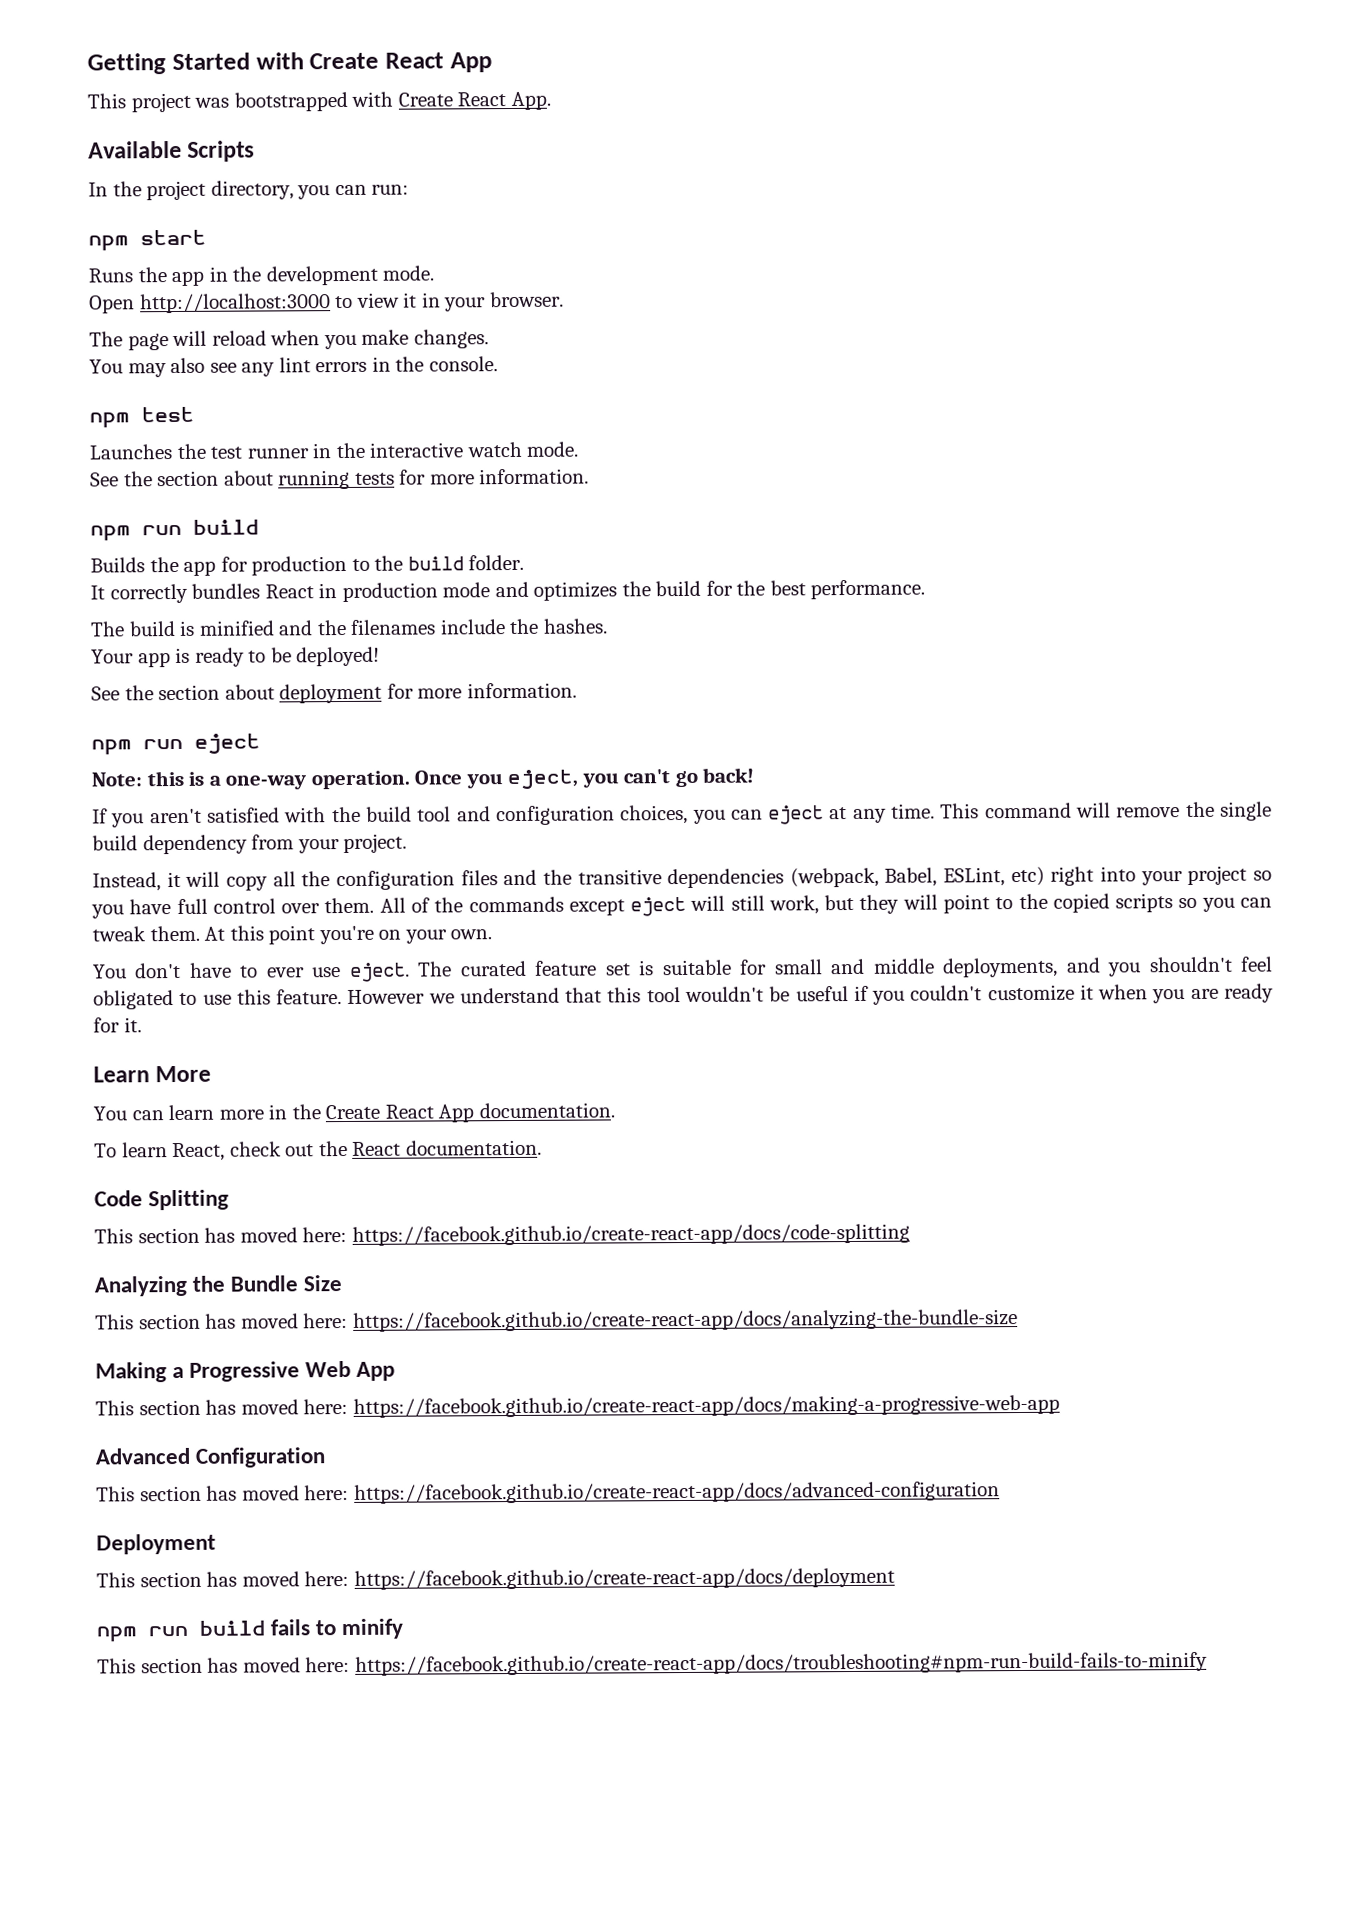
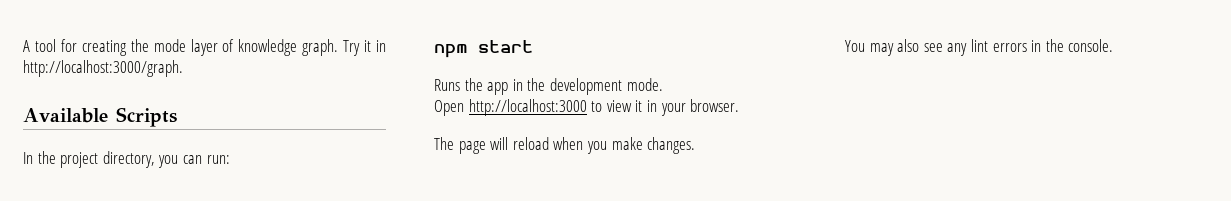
- Getting Started with Create React App
- This project was bootstrapped with Create React App.
+ A tool for creating the mode layer of knowledge graph. Try it in http://localhost:3000/graph.
- npm test
- Launches the test runner in the interactive watch mode.
- See the section about running tests for more information.
- npm run build
- Builds the app for production to the build folder.
- It correctly bundles React in production mode and optimizes the build for the best performance.
- The build is minified and the filenames include the hashes.
- Your app is ready to be deployed!
- See the section about deployment for more information.
- npm run eject
- Note: this is a one-way operation. Once you eject, you can't go back!
- If you aren't satisfied with the build tool and configuration choices, you can eject at any time. This command will remove the single build dependency from your project.
- Instead, it will copy all the configuration files and the transitive dependencies (webpack, Babel, ESLint, etc) right into your project so you have full control over them. All of the commands except eject will still work, but they will point to the copied scripts so you can tweak them. At this point you're on your own.
- You don't have to ever use eject. The curated feature set is suitable for small and middle deployments, and you shouldn't feel obligated to use this feature. However we understand that this tool wouldn't be useful if you couldn't customize it when you are ready for it.
- Learn More
- You can learn more in the Create React App documentation.
- To learn React, check out the React documentation.
- Code Splitting
- This section has moved here: https://facebook.github.io/create-react-app/docs/code-splitting
- Analyzing the Bundle Size
- This section has moved here: https://facebook.github.io/create-react-app/docs/analyzing-the-bundle-size
- Making a Progressive Web App
- This section has moved here: https://facebook.github.io/create-react-app/docs/making-a-progressive-web-app
- Advanced Configuration
- This section has moved here: https://facebook.github.io/create-react-app/docs/advanced-configuration
- Deployment
- This section has moved here: https://facebook.github.io/create-react-app/docs/deployment
- npm run build fails to minify
- This section has moved here: https://facebook.github.io/create-react-app/docs/troubleshooting#npm-run-build-fails-to-minify

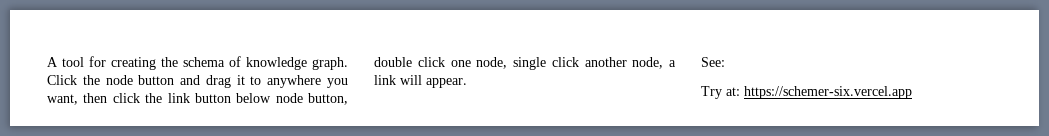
- A tool for creating the mode layer of knowledge graph.
+ A tool for creating the schema of knowledge graph.
- Try it in http://localhost:3000/graph.
- Available Scripts
- In the project directory, you can run:
- npm start
- Runs the app in the development mode.
- Open http://localhost:3000 to view it in your browser.
- The page will reload when you make changes.
- You may also see any lint errors in the console.
+ Click the node button and drag it to anywhere you want, then click the link button below node button, double click one node, single click another node, a link will appear.
+ See:
+ Try at: https://schemer-six.vercel.app

